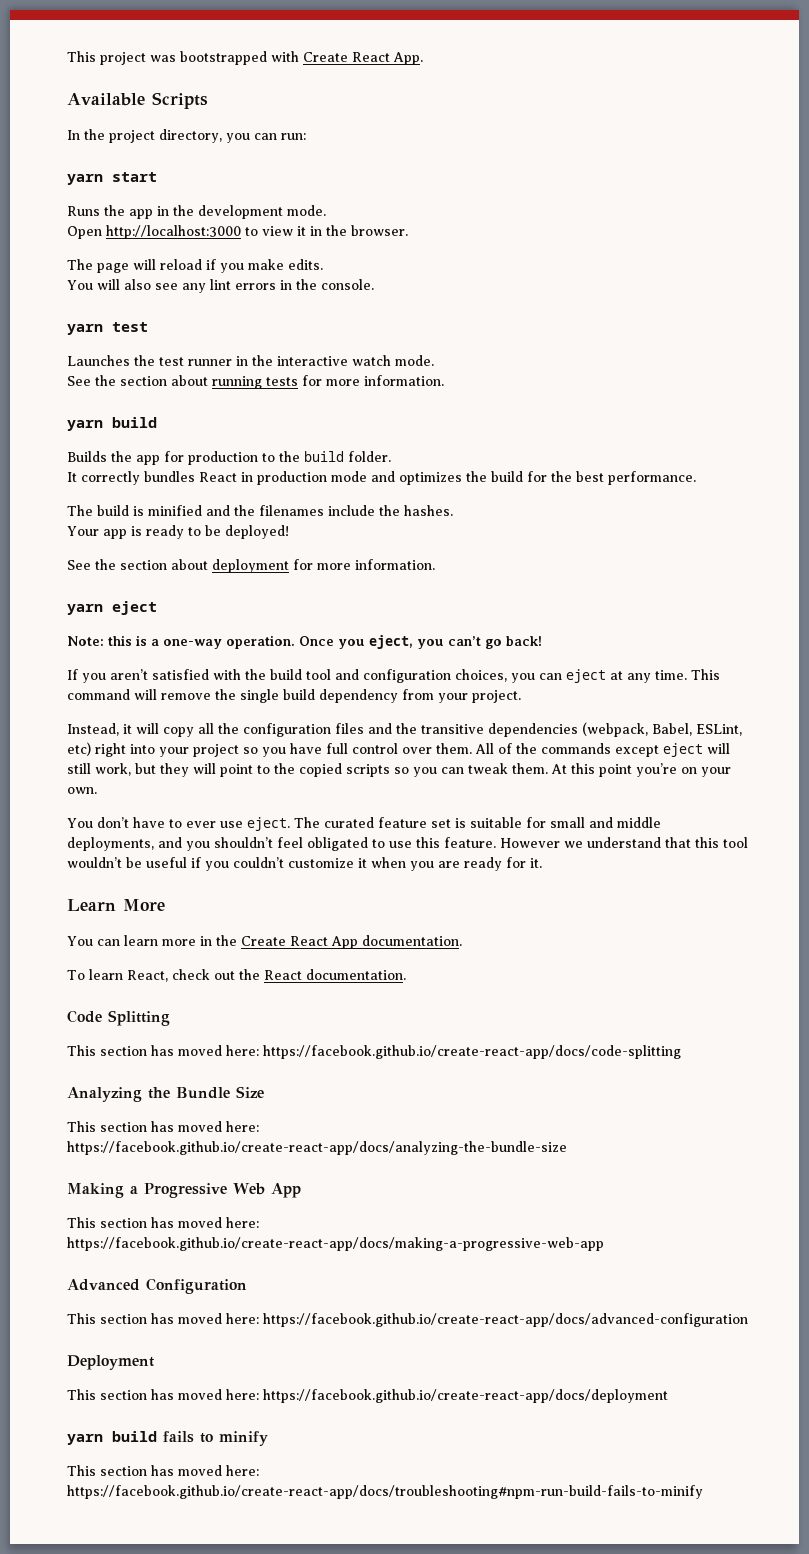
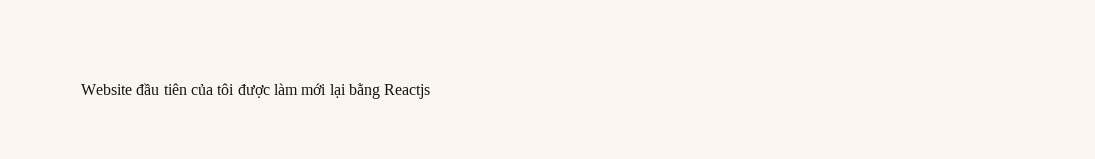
- This project was bootstrapped with Create React App.
- Available Scripts
- In the project directory, you can run:
- yarn start
- Runs the app in the development mode.
- Open http://localhost:3000 to view it in the browser.
- The page will reload if you make edits.
- You will also see any lint errors in the console.
- yarn test
- Launches the test runner in the interactive watch mode.
- See the section about running tests for more information.
- yarn build
- Builds the app for production to the build folder.
- It correctly bundles React in production mode and optimizes the build for the best performance.
- The build is minified and the filenames include the hashes.
- Your app is ready to be deployed!
- See the section about deployment for more information.
- yarn eject
- Note: this is a one-way operation. Once you eject, you can’t go back!
- If you aren’t satisfied with the build tool and configuration choices, you can eject at any time. This command will remove the single build dependency from your project.
- Instead, it will copy all the configuration files and the transitive dependencies (webpack, Babel, ESLint, etc) right into your project so you have full control over them. All of the commands except eject will still work, but they will point to the copied scripts so you can tweak them. At this point you’re on your own.
- You don’t have to ever use eject. The curated feature set is suitable for small and middle deployments, and you shouldn’t feel obligated to use this feature. However we understand that this tool wouldn’t be useful if you couldn’t customize it when you are ready for it.
- Learn More
- You can learn more in the Create React App documentation.
- To learn React, check out the React documentation.
- Code Splitting
- This section has moved here: https://facebook.github.io/create-react-app/docs/code-splitting
- Analyzing the Bundle Size
- This section has moved here: https://facebook.github.io/create-react-app/docs/analyzing-the-bundle-size
- Making a Progressive Web App
- This section has moved here: https://facebook.github.io/create-react-app/docs/making-a-progressive-web-app
- Advanced Configuration
- This section has moved here: https://facebook.github.io/create-react-app/docs/advanced-configuration
- Deployment
- This section has moved here: https://facebook.github.io/create-react-app/docs/deployment
- yarn build fails to minify
- This section has moved here: https://facebook.github.io/create-react-app/docs/troubleshooting#npm-run-build-fails-to-minify
+ Website đầu tiên của tôi được làm mới lại bằng Reactjs

